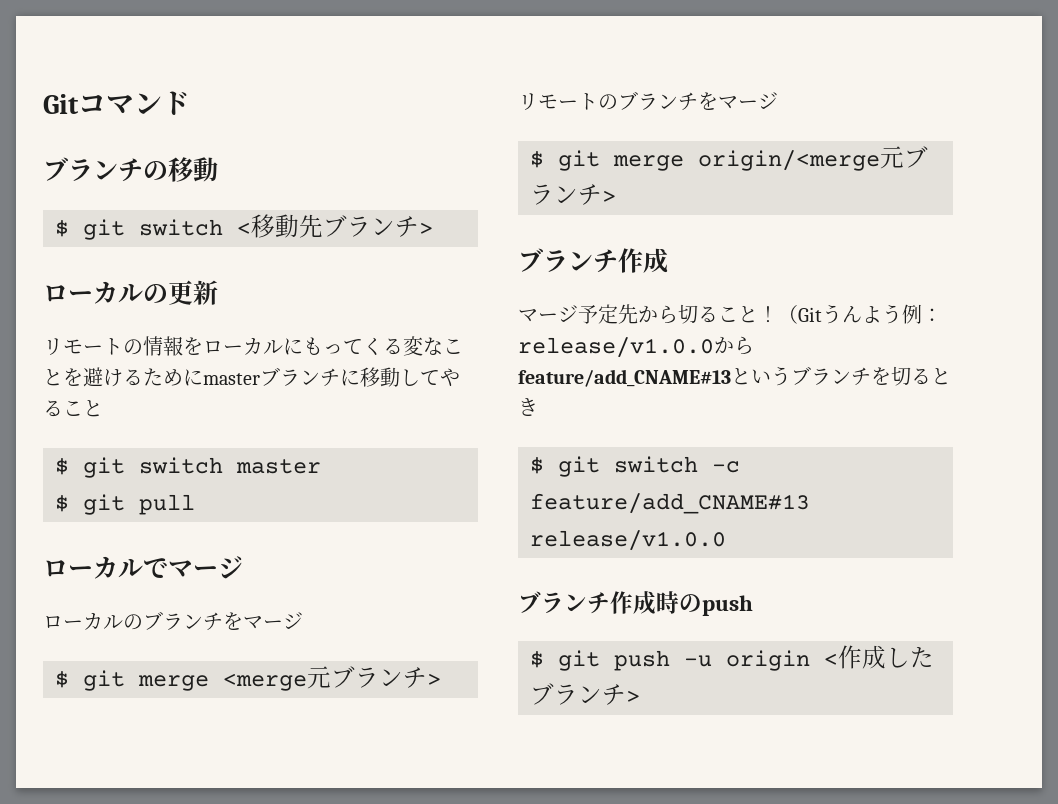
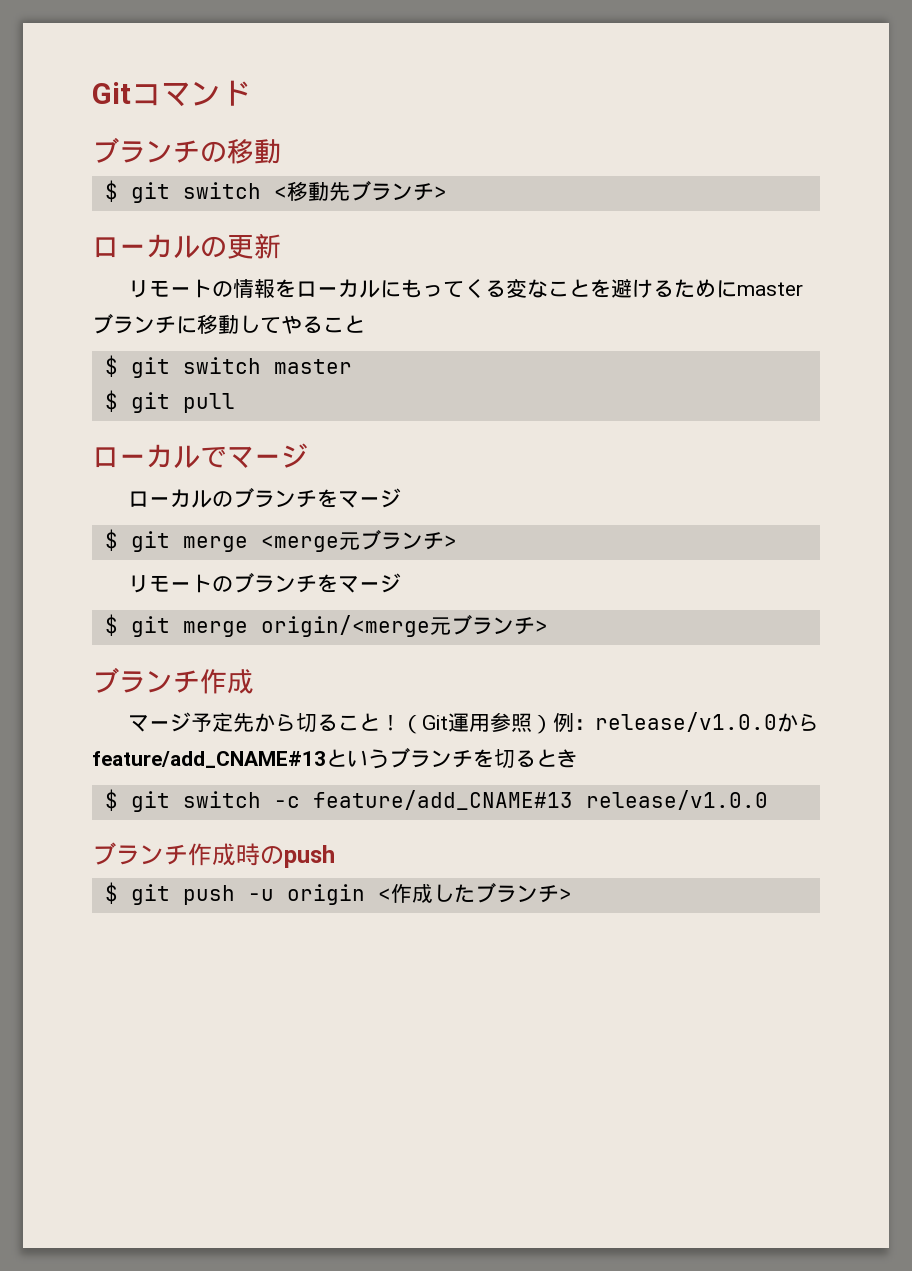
- （Gitうんよう例：release/v1.0.0からfeature/add_CNAME#13というブランチを切るとき
+ （Git運用参照）例：release/v1.0.0からfeature/add_CNAME#13というブランチを切るとき

